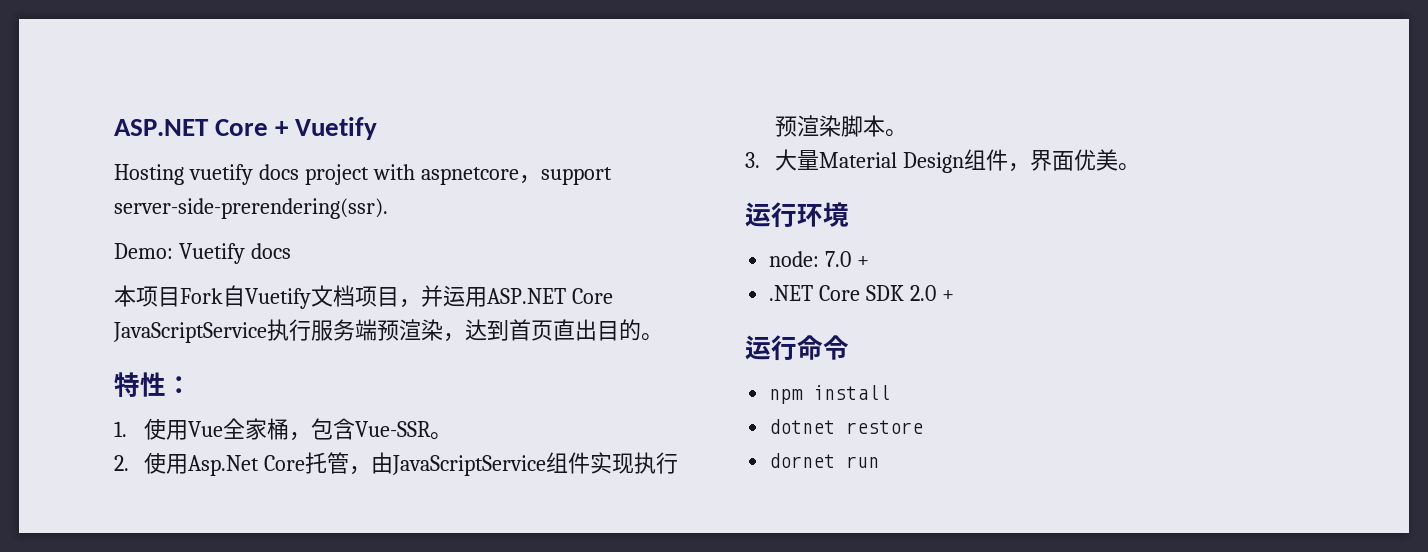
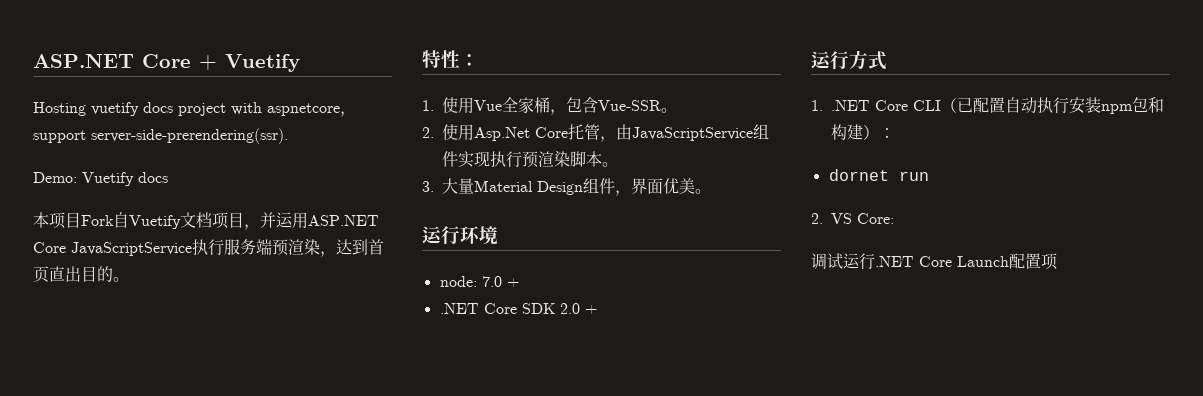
- 运行命令
- npm install
- dotnet restore
+ 运行方式
+ 1. .NET Core CLI（已配置自动执行安装npm包和构建）：
  dornet run
+ 2. VS Core:
+ 调试运行.NET Core Launch配置项

